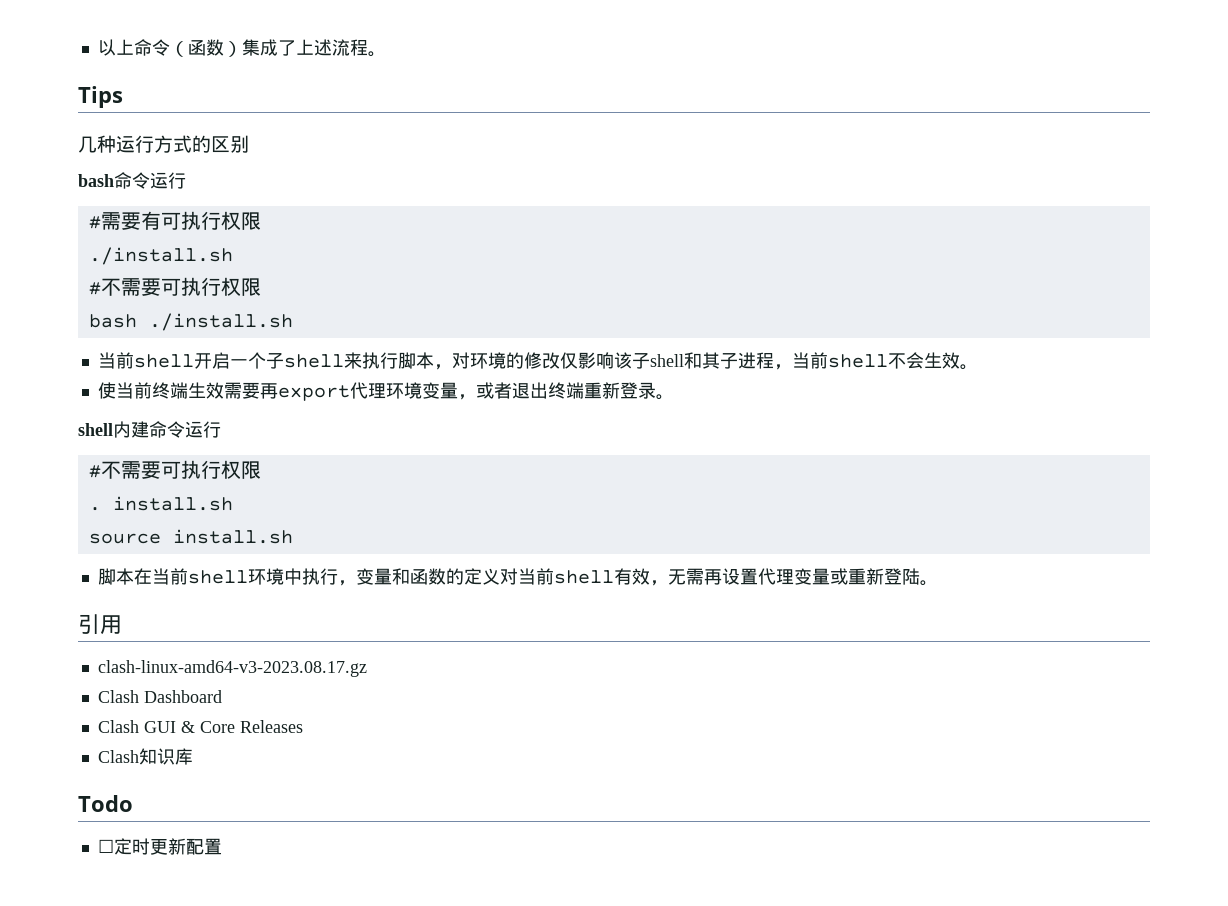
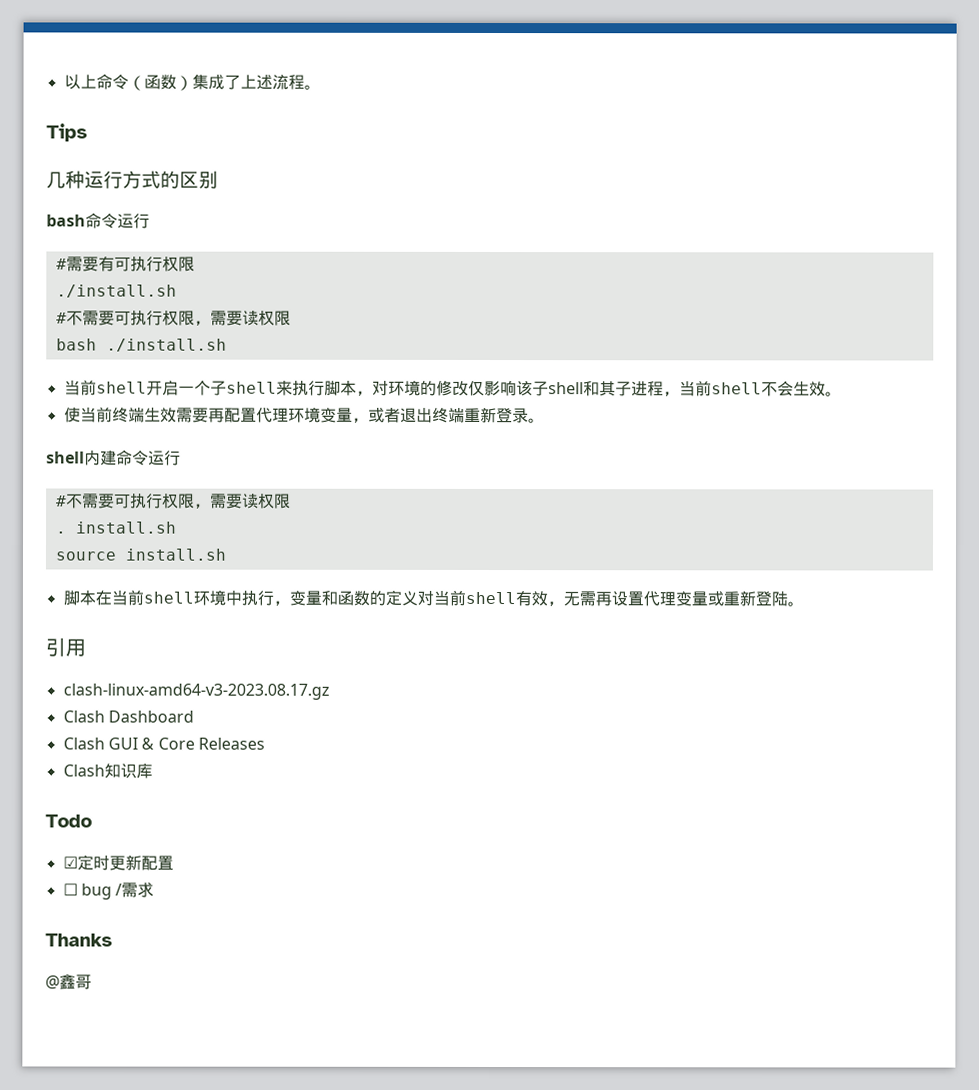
  #需要有可执行权限
  ./install.sh
- #不需要可执行权限
+ #不需要可执行权限，需要读权限
- 使当前终端生效需要再export代理环境变量，或者退出终端重新登录。
+ 使当前终端生效需要再配置代理环境变量，或者退出终端重新登录。
  shell内建命令运行
- #不需要可执行权限
+ #不需要可执行权限，需要读权限
- ☐定时更新配置
+ ☑定时更新配置
+ ☐ bug /需求
+ Thanks
+ @鑫哥

